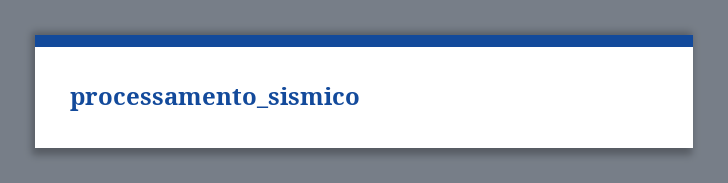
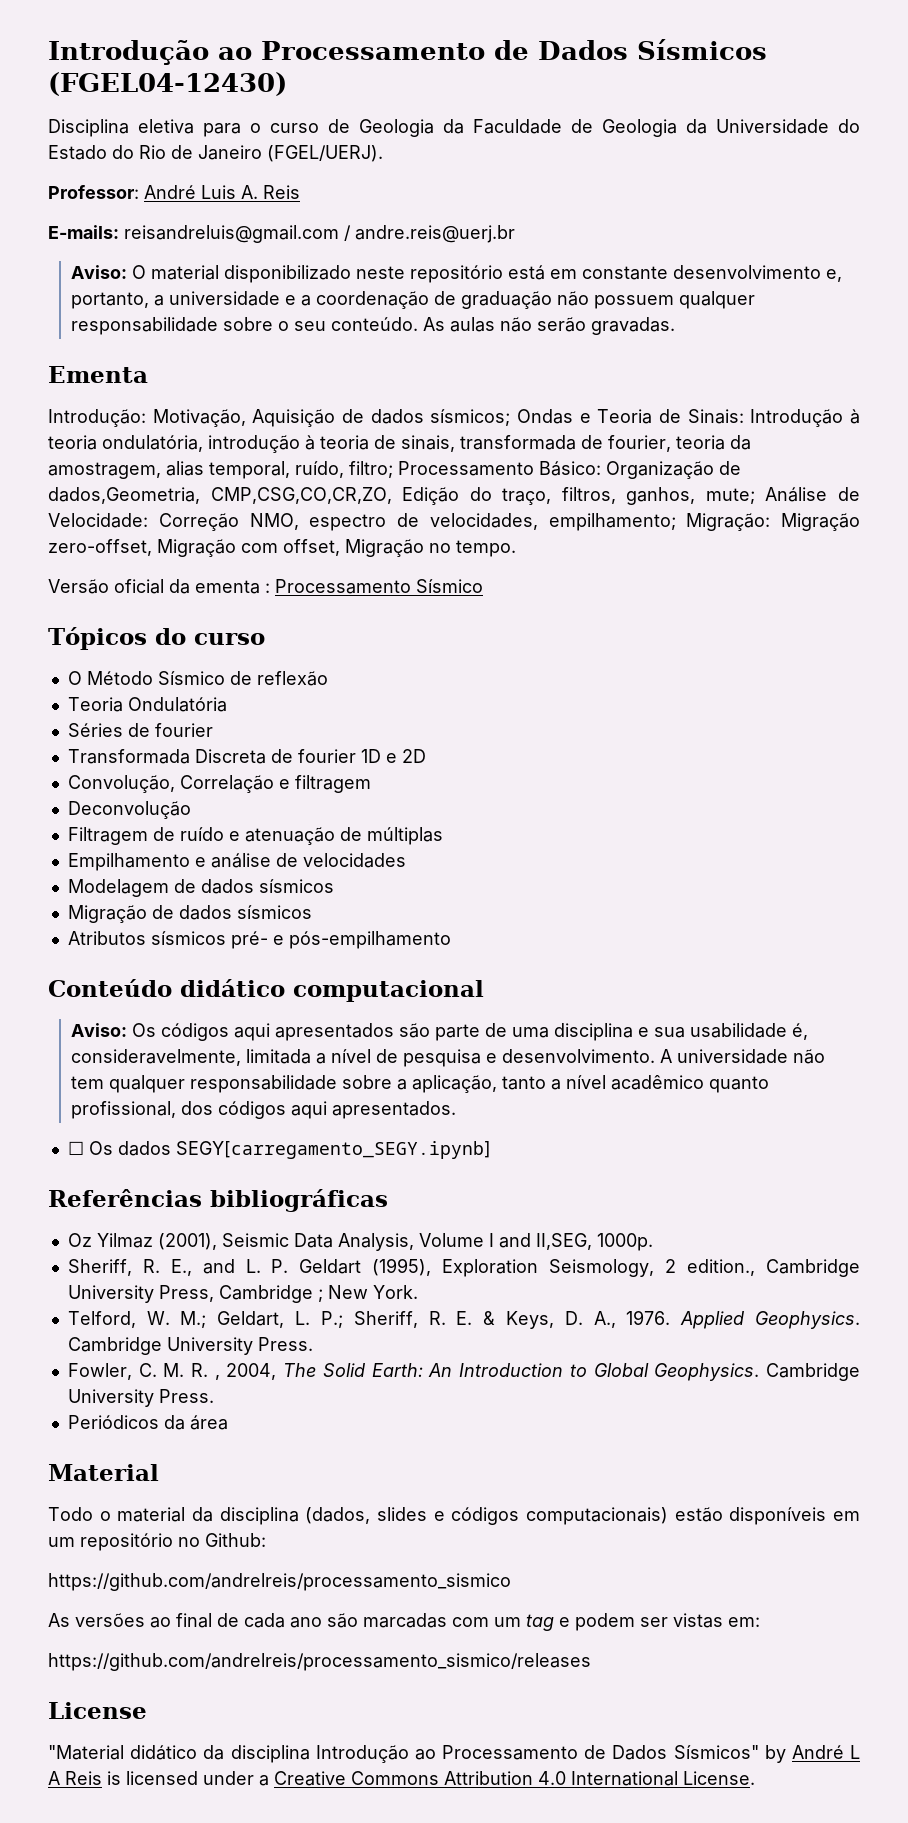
- processamento_sismico
+ Introdução ao Processamento de Dados Sísmicos (FGEL04-12430)
+ Disciplina eletiva para o curso de Geologia da Faculdade de Geologia da Universidade do Estado do Rio de Janeiro (FGEL/UERJ).
+ Professor: André Luis A. Reis
+ E-mails: reisandreluis@gmail.com / andre.reis@uerj.br
+ Aviso: O material disponibilizado neste repositório está em constante desenvolvimento e, portanto, a universidade e a coordenação de graduação não possuem qualquer responsabilidade sobre o seu conteúdo. As aulas não serão gravadas.
+ Ementa
+ Introdução: Motivação, Aquisição de dados sísmicos; Ondas e Teoria de Sinais: Introdução à teoria ondulatória, introdução à teoria de sinais, transformada de fourier, teoria da amostragem, alias temporal, ruído, filtro; Processamento Básico: Organização de dados,Geometria, CMP,CSG,CO,CR,ZO, Edição do traço, filtros, ganhos, mute; Análise de Velocidade: Correção NMO, espectro de velocidades, empilhamento; Migração: Migração zero-offset, Migração com offset, Migração no tempo.
+ Versão oficial da ementa : Processamento Sísmico
+ Tópicos do curso
+ O Método Sísmico de reflexão
+ Teoria Ondulatória
+ Séries de fourier
+ Transformada Discreta de fourier 1D e 2D
+ Convolução, Correlação e filtragem
+ Deconvolução
+ Filtragem de ruído e atenuação de múltiplas
+ Empilhamento e análise de velocidades
+ Modelagem de dados sísmicos
+ Migração de dados sísmicos
+ Atributos sísmicos pré- e pós-empilhamento
+ Conteúdo didático computacional
+ Aviso: Os códigos aqui apresentados são parte de uma disciplina e sua usabilidade é, consideravelmente, limitada a nível de pesquisa e desenvolvimento. A universidade não tem qualquer responsabilidade sobre a aplicação, tanto a nível acadêmico quanto profissional, dos códigos aqui apresentados.
+ ☐ Os dados SEGY[carregamento_SEGY.ipynb]
+ Referências bibliográficas
+ Oz Yilmaz (2001), Seismic Data Analysis, Volume I and II,SEG, 1000p.
+ Sheriff, R. E., and L. P. Geldart (1995), Exploration Seismology, 2 edition., Cambridge University Press, Cambridge ; New York.
+ Telford, W. M.; Geldart, L. P.; Sheriff, R. E. & Keys, D. A., 1976. Applied Geophysics. Cambridge University Press.
+ Fowler, C. M. R. , 2004, The Solid Earth: An Introduction to Global Geophysics. Cambridge University Press.
+ Periódicos da área
+ Material
+ Todo o material da disciplina (dados, slides e códigos computacionais) estão disponíveis em um repositório no Github:
+ https://github.com/andrelreis/processamento_sismico
+ As versões ao final de cada ano são marcadas com um tag e podem ser vistas em:
+ https://github.com/andrelreis/processamento_sismico/releases
+ License
+ "Material didático da disciplina Introdução ao Processamento de Dados Sísmicos" by André L A Reis is licensed under a Creative Commons Attribution 4.0 International License.

